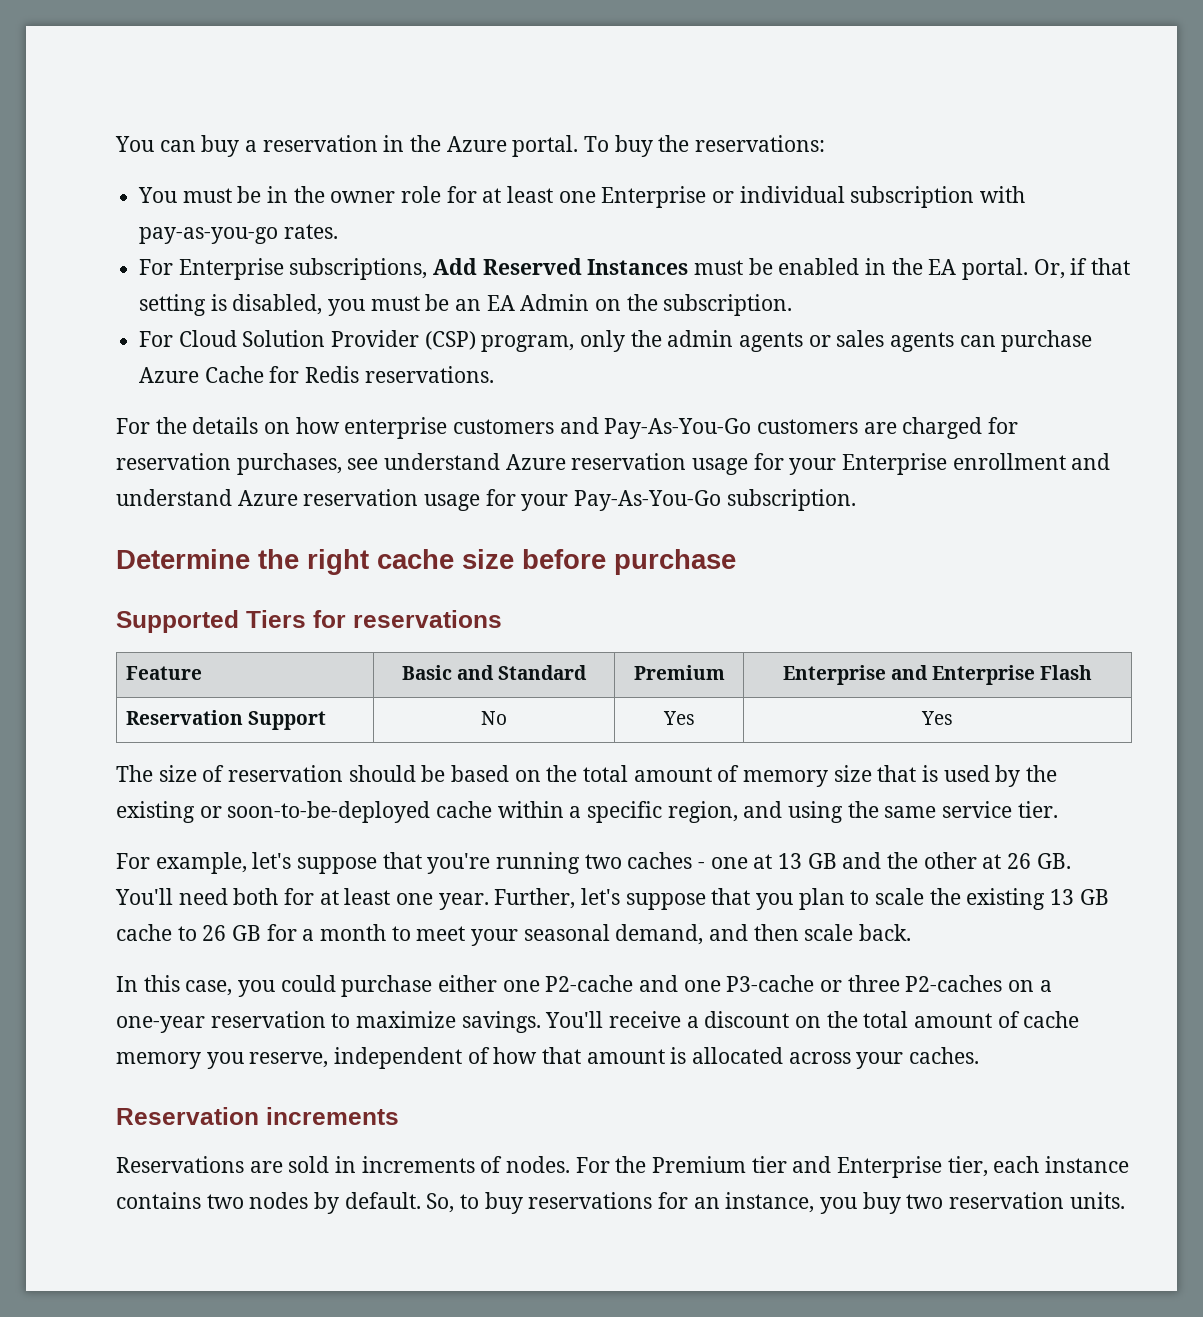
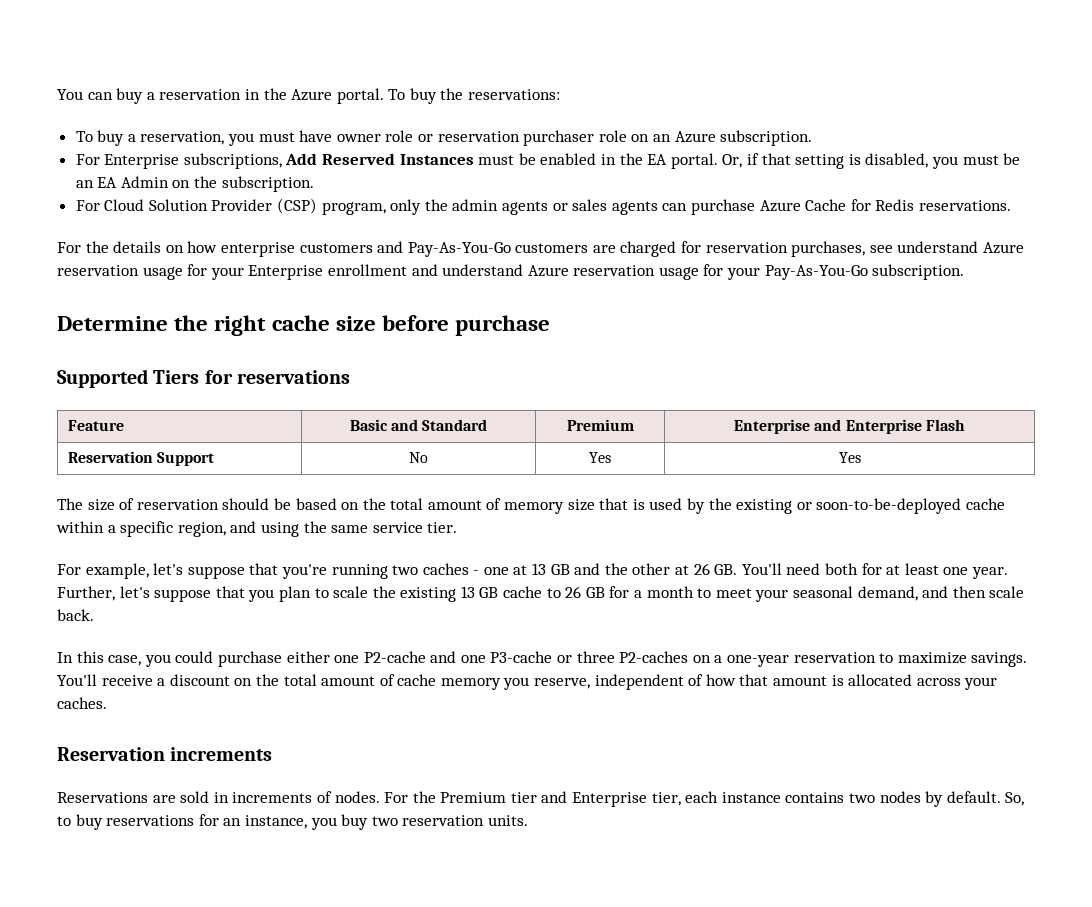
- You must be in the owner role for at least one Enterprise or individual subscription with pay-as-you-go rates.
+ To buy a reservation, you must have owner role or reservation purchaser role on an Azure subscription.

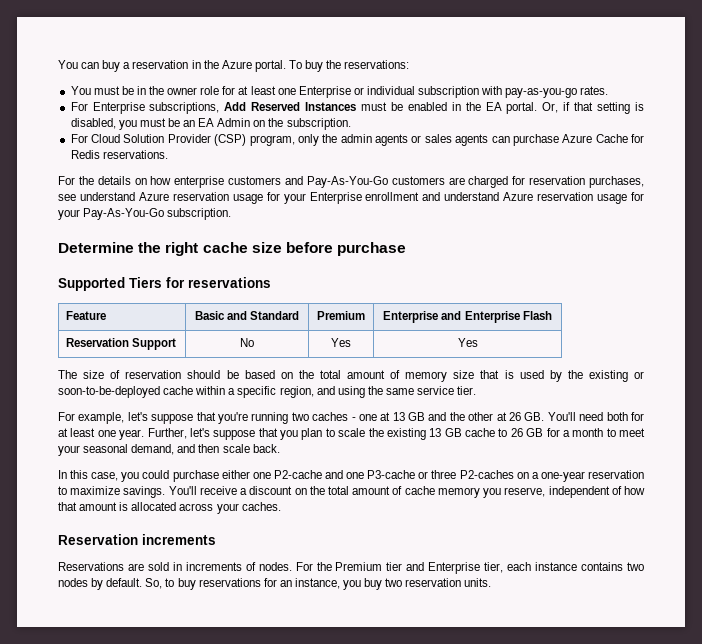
- To buy a reservation, you must have owner role or reservation purchaser role on an Azure subscription.
+ You must be in the owner role for at least one Enterprise or individual subscription with pay-as-you-go rates.

